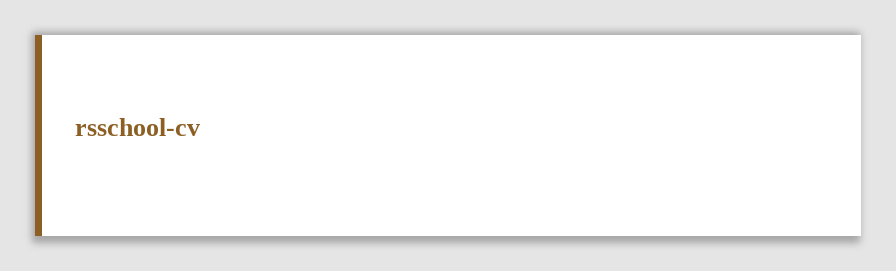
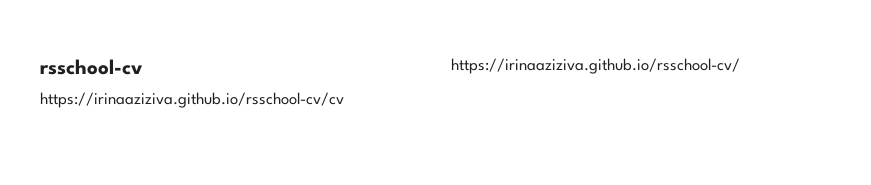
+ https://irinaaziziva.github.io/rsschool-cv/cv https://irinaaziziva.github.io/rsschool-cv/

